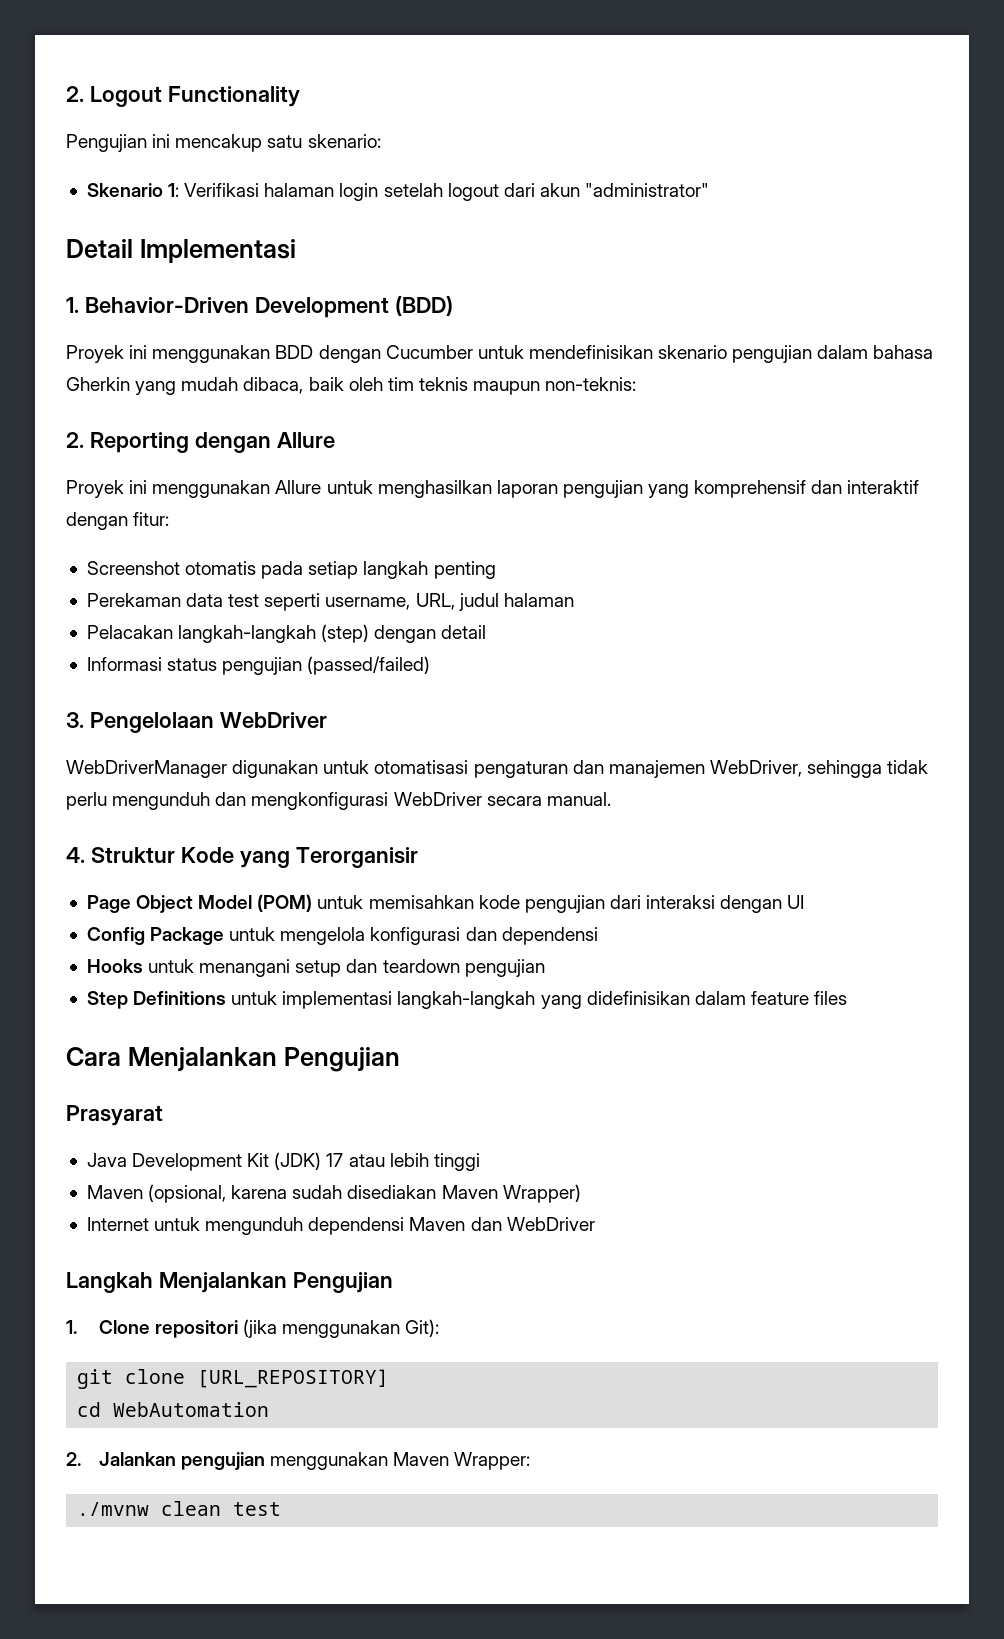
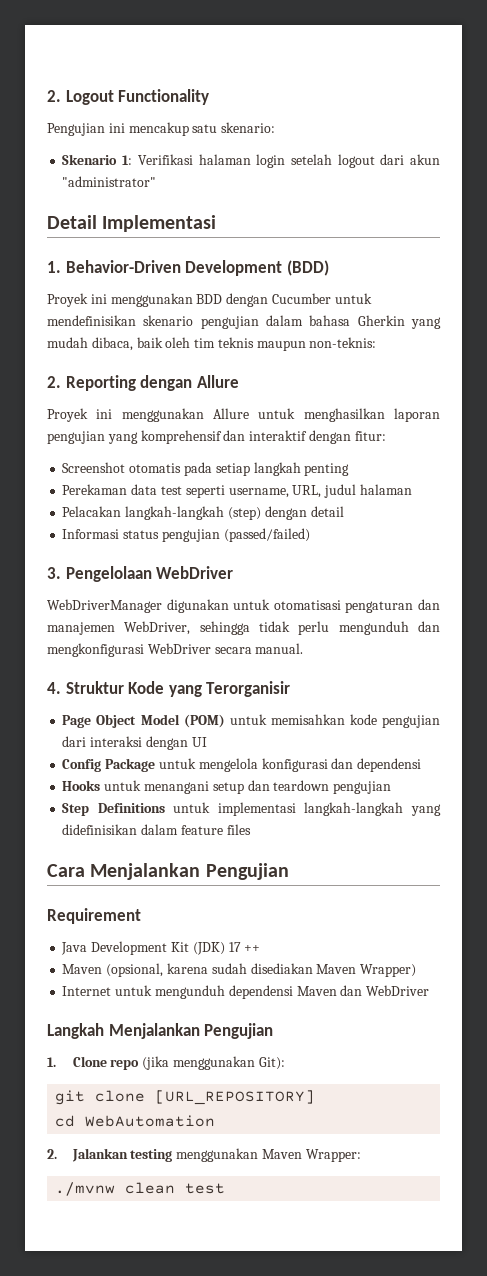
- Prasyarat
+ Requirement
- Java Development Kit (JDK) 17 atau lebih tinggi
+ Java Development Kit (JDK) 17 ++
- 1. Clone repositori (jika menggunakan Git):
+ 1. Clone repo (jika menggunakan Git):
- 2. Jalankan pengujian menggunakan Maven Wrapper:
+ 2. Jalankan testing menggunakan Maven Wrapper:

